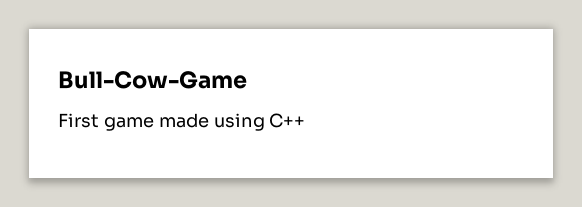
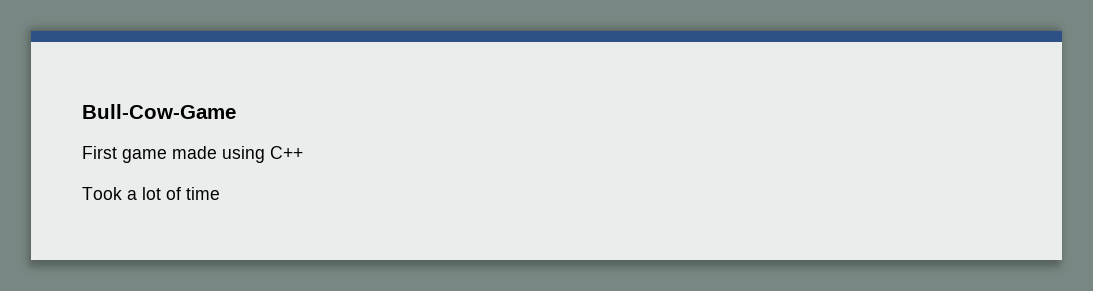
+ Took a lot of time

